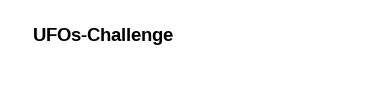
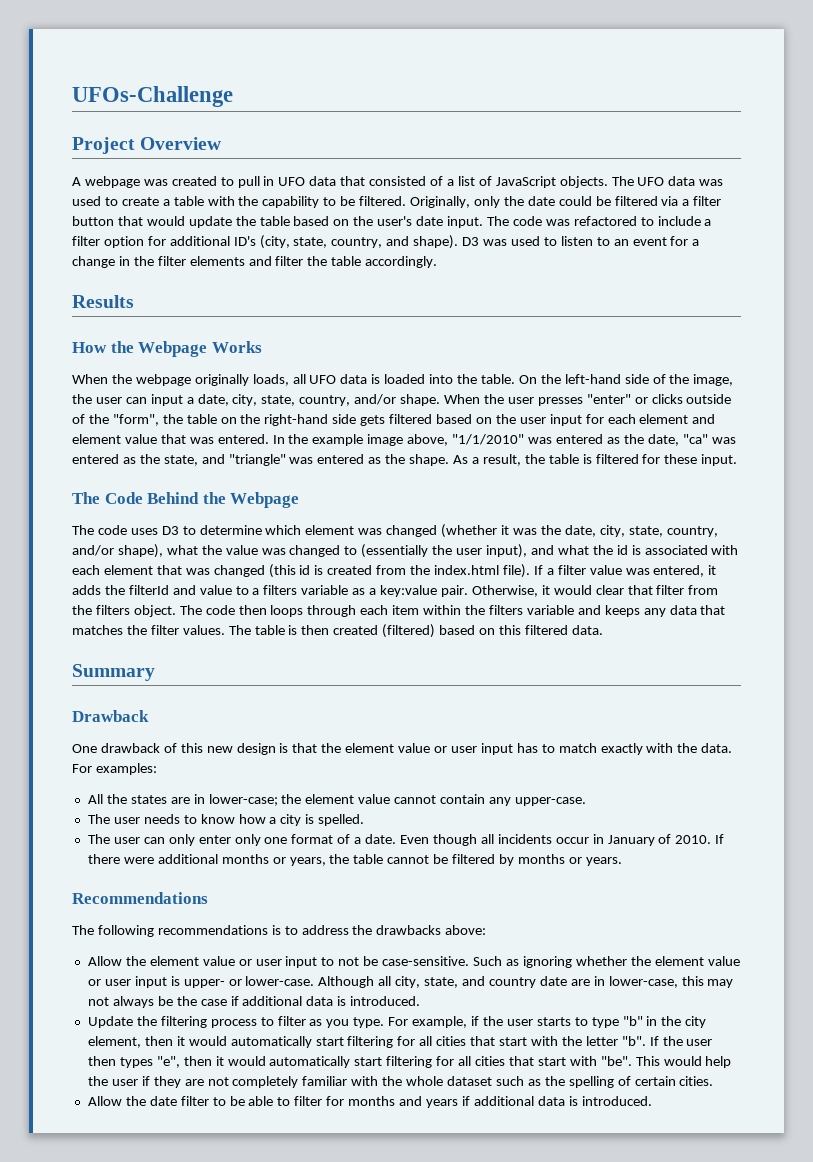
+ Project Overview
+ A webpage was created to pull in UFO data that consisted of a list of JavaScript objects. The UFO data was used to create a table with the capability to be filtered. Originally, only the date could be filtered via a filter button that would update the table based on the user's date input. The code was refactored to include a filter option for additional ID's (city, state, country, and shape). D3 was used to listen to an event for a change in the filter elements and filter the table accordingly.
+ Results
+ How the Webpage Works
+ When the webpage originally loads, all UFO data is loaded into the table. On the left-hand side of the image, the user can input a date, city, state, country, and/or shape. When the user presses "enter" or clicks outside of the "form", the table on the right-hand side gets filtered based on the user input for each element and element value that was entered. In the example image above, "1/1/2010" was entered as the date, "ca" was entered as the state, and "triangle" was entered as the shape. As a result, the table is filtered for these input.
+ The Code Behind the Webpage
+ The code uses D3 to determine which element was changed (whether it was the date, city, state, country, and/or shape), what the value was changed to (essentially the user input), and what the id is associated with each element that was changed (this id is created from the index.html file). If a filter value was entered, it adds the filterId and value to a filters variable as a key:value pair. Otherwise, it would clear that filter from the filters object. The code then loops through each item within the filters variable and keeps any data that matches the filter values. The table is then created (filtered) based on this filtered data.
+ Summary
+ Drawback
+ One drawback of this new design is that the element value or user input has to match exactly with the data. For examples:
+ All the states are in lower-case; the element value cannot contain any upper-case.
+ The user needs to know how a city is spelled.
+ The user can only enter only one format of a date. Even though all incidents occur in January of 2010. If there were additional months or years, the table cannot be filtered by months or years.
+ Recommendations
+ The following recommendations is to address the drawbacks above:
+ Allow the element value or user input to not be case-sensitive. Such as ignoring whether the element value or user input is upper- or lower-case. Although all city, state, and country date are in lower-case, this may not always be the case if additional data is introduced.
+ Update the filtering process to filter as you type. For example, if the user starts to type "b" in the city element, then it would automatically start filtering for all cities that start with the letter "b". If the user then types "e", then it would automatically start filtering for all cities that start with "be". This would help the user if they are not completely familiar with the whole dataset such as the spelling of certain cities.
+ Allow the date filter to be able to filter for months and years if additional data is introduced.

